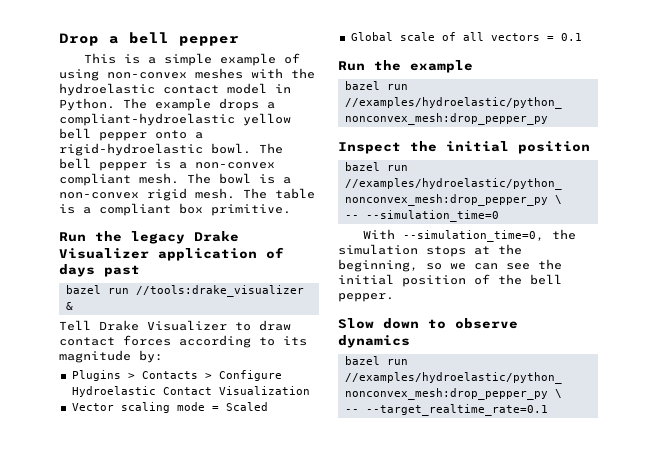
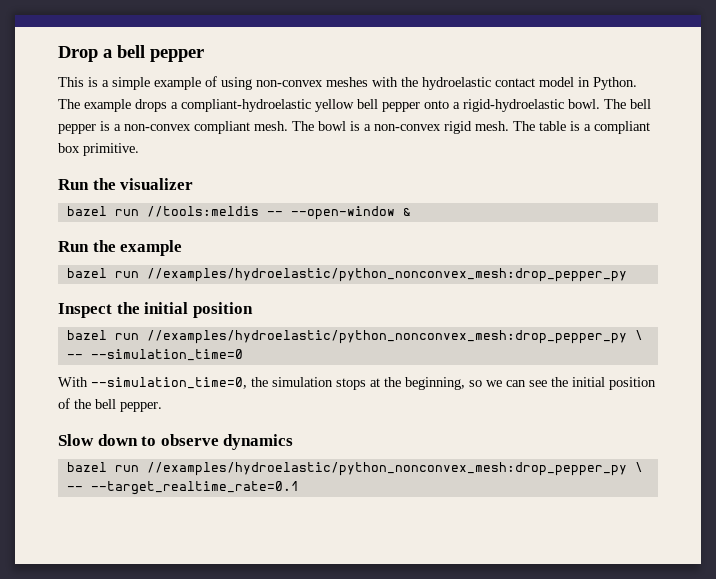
- Run the legacy Drake Visualizer application of days past
- bazel run //tools:drake_visualizer &
- Tell Drake Visualizer to draw contact forces according to its magnitude by:
- Plugins > Contacts > Configure Hydroelastic Contact Visualization
- Vector scaling mode = Scaled
- Global scale of all vectors = 0.1
+ Run the visualizer
+ bazel run //tools:meldis -- --open-window &

